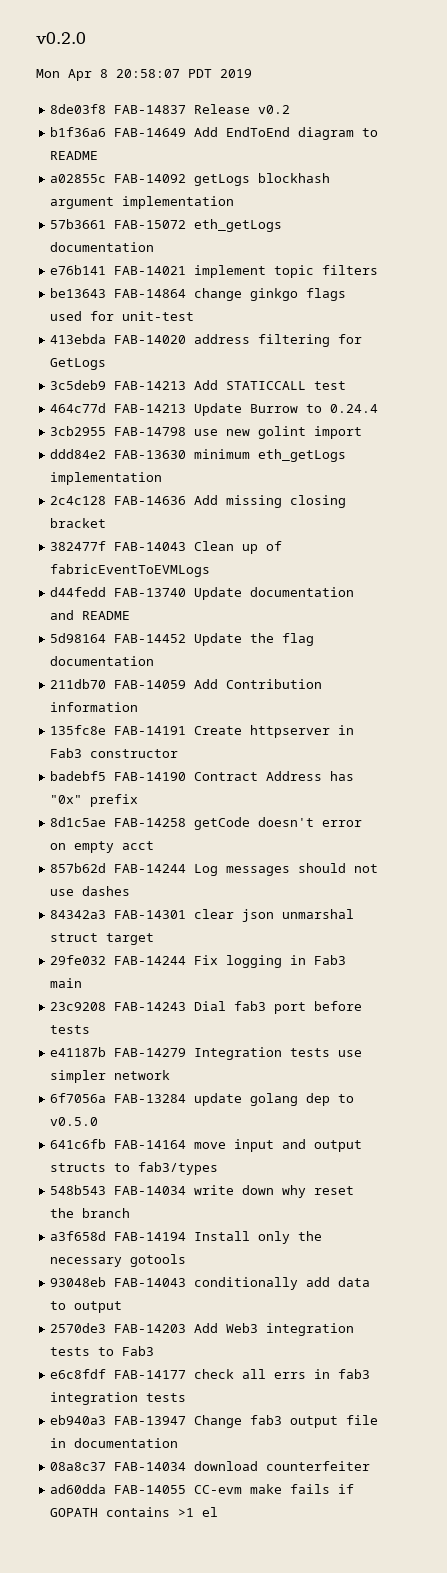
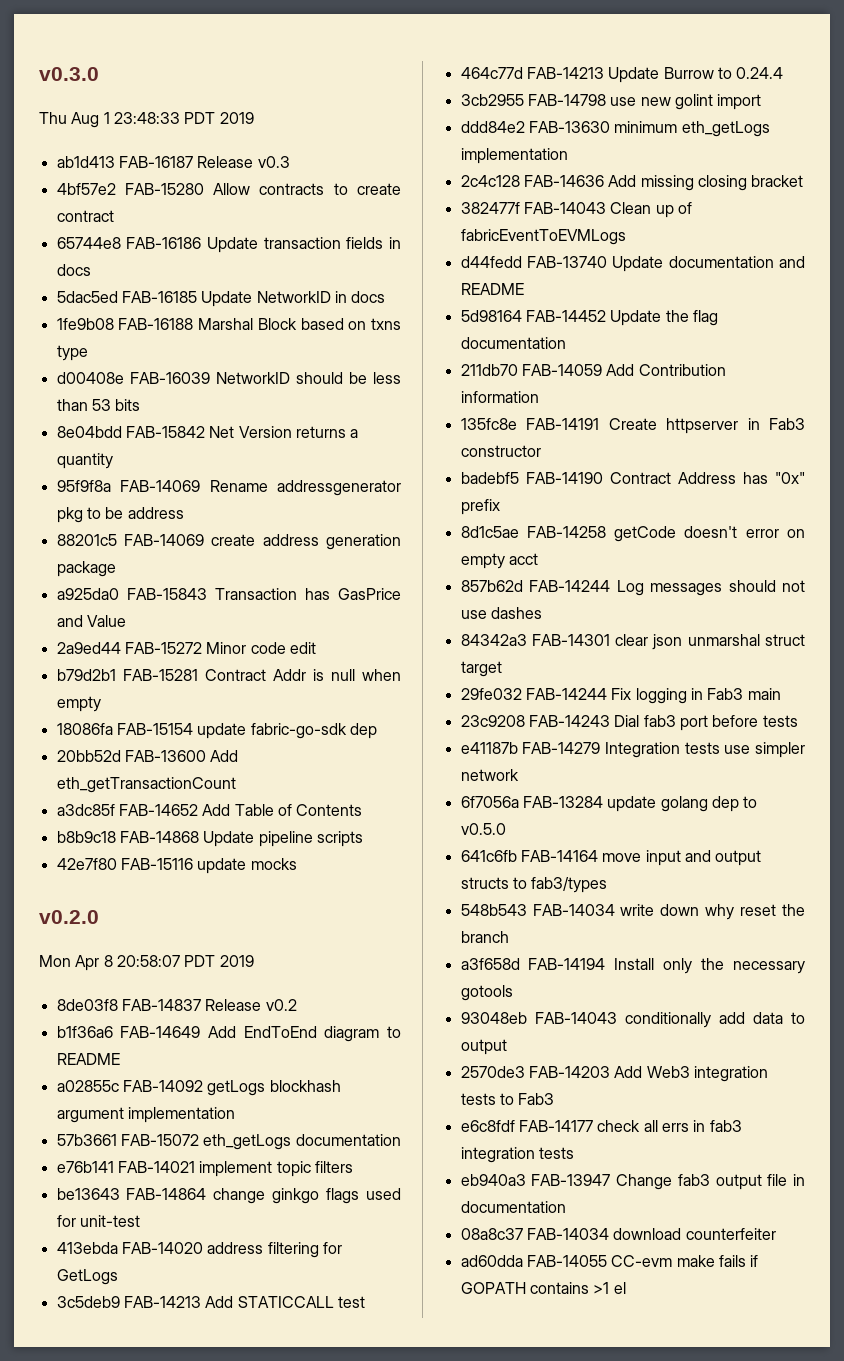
+ v0.3.0
+ Thu Aug 1 23:48:33 PDT 2019
+ ab1d413 FAB-16187 Release v0.3
+ 4bf57e2 FAB-15280 Allow contracts to create contract
+ 65744e8 FAB-16186 Update transaction fields in docs
+ 5dac5ed FAB-16185 Update NetworkID in docs
+ 1fe9b08 FAB-16188 Marshal Block based on txns type
+ d00408e FAB-16039 NetworkID should be less than 53 bits
+ 8e04bdd FAB-15842 Net Version returns a quantity
+ 95f9f8a FAB-14069 Rename addressgenerator pkg to be address
+ 88201c5 FAB-14069 create address generation package
+ a925da0 FAB-15843 Transaction has GasPrice and Value
+ 2a9ed44 FAB-15272 Minor code edit
+ b79d2b1 FAB-15281 Contract Addr is null when empty
+ 18086fa FAB-15154 update fabric-go-sdk dep
+ 20bb52d FAB-13600 Add eth_getTransactionCount
+ a3dc85f FAB-14652 Add Table of Contents
+ b8b9c18 FAB-14868 Update pipeline scripts
+ 42e7f80 FAB-15116 update mocks

